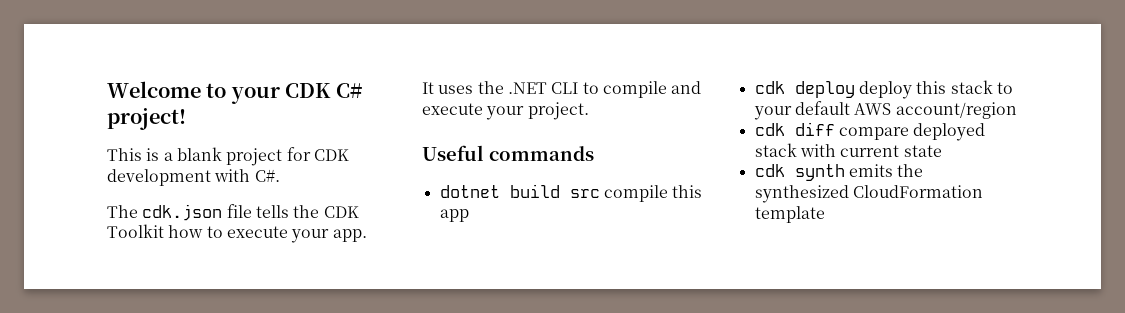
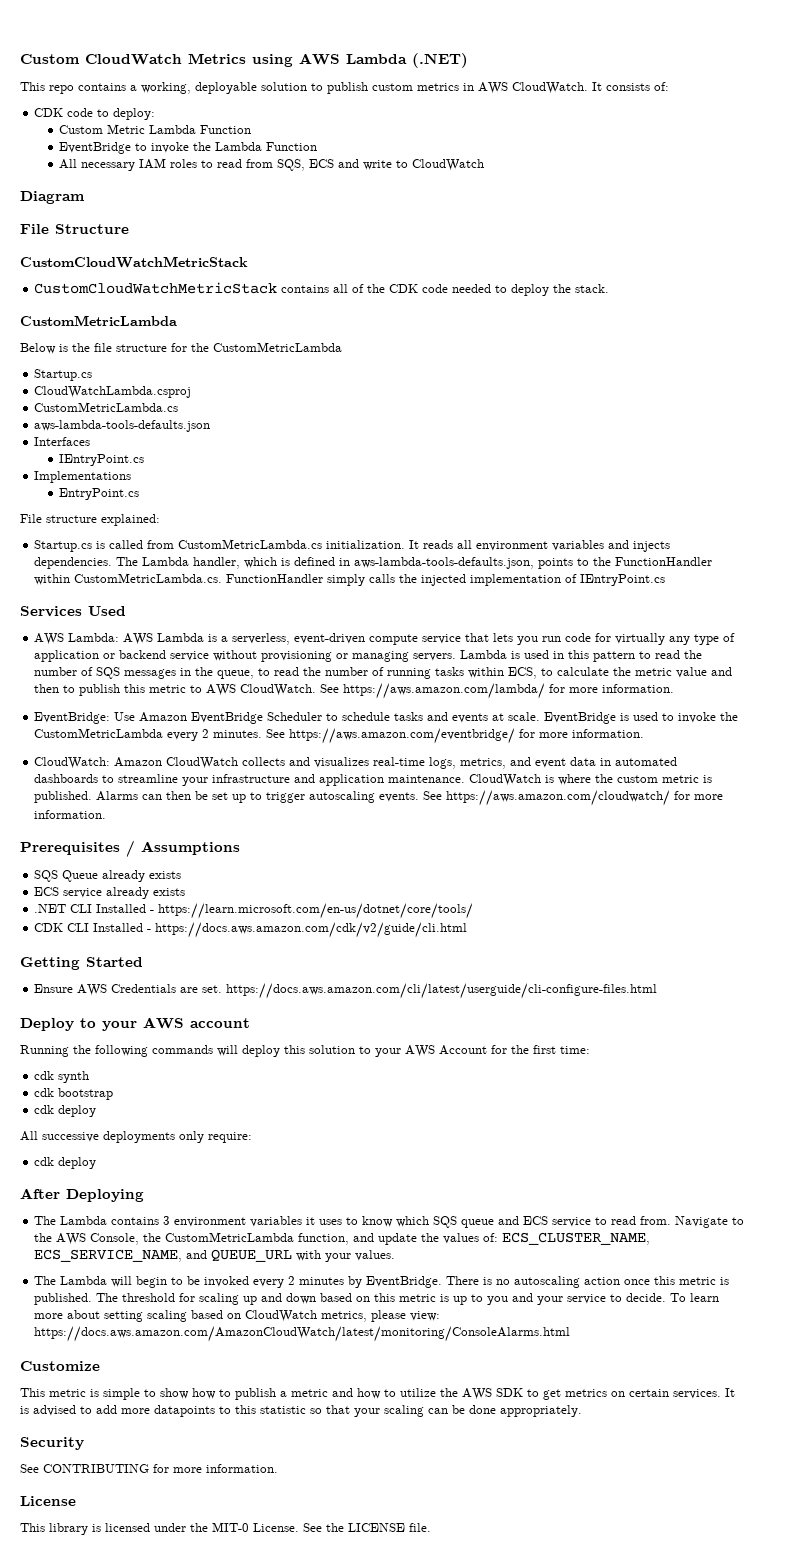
- Welcome to your CDK C# project!
- This is a blank project for CDK development with C#.
- The cdk.json file tells the CDK Toolkit how to execute your app.
- It uses the .NET CLI to compile and execute your project.
- Useful commands
- dotnet build src compile this app
- cdk deploy deploy this stack to your default AWS account/region
- cdk diff compare deployed stack with current state
- cdk synth emits the synthesized CloudFormation template
+ Custom CloudWatch Metrics using AWS Lambda (.NET)
+ This repo contains a working, deployable solution to publish custom metrics in AWS CloudWatch. It consists of:
+ CDK code to deploy:
+ Custom Metric Lambda Function
+ EventBridge to invoke the Lambda Function
+ All necessary IAM roles to read from SQS, ECS and write to CloudWatch
+ Diagram
+ File Structure
+ CustomCloudWatchMetricStack
+ CustomCloudWatchMetricStack contains all of the CDK code needed to deploy the stack.
+ CustomMetricLambda
+ Below is the file structure for the CustomMetricLambda
+ Startup.cs
+ CloudWatchLambda.csproj
+ CustomMetricLambda.cs
+ aws-lambda-tools-defaults.json
+ Interfaces
+ IEntryPoint.cs
+ Implementations
+ EntryPoint.cs
+ File structure explained:
+ Startup.cs is called from CustomMetricLambda.cs initialization. It reads all environment variables and injects dependencies. The Lambda handler, which is defined in aws-lambda-tools-defaults.json, points to the FunctionHandler within CustomMetricLambda.cs. FunctionHandler simply calls the injected implementation of IEntryPoint.cs
+ Services Used
+ AWS Lambda: AWS Lambda is a serverless, event-driven compute service that lets you run code for virtually any type of application or backend service without provisioning or managing servers. Lambda is used in this pattern to read the number of SQS messages in the queue, to read the number of running tasks within ECS, to calculate the metric value and then to publish this metric to AWS CloudWatch. See https://aws.amazon.com/lambda/ for more information.
+ EventBridge: Use Amazon EventBridge Scheduler to schedule tasks and events at scale. EventBridge is used to invoke the CustomMetricLambda every 2 minutes. See https://aws.amazon.com/eventbridge/ for more information.
+ CloudWatch: Amazon CloudWatch collects and visualizes real-time logs, metrics, and event data in automated dashboards to streamline your infrastructure and application maintenance. CloudWatch is where the custom metric is published. Alarms can then be set up to trigger autoscaling events. See https://aws.amazon.com/cloudwatch/ for more information.
+ Prerequisites / Assumptions
+ SQS Queue already exists
+ ECS service already exists
+ .NET CLI Installed - https://learn.microsoft.com/en-us/dotnet/core/tools/
+ CDK CLI Installed - https://docs.aws.amazon.com/cdk/v2/guide/cli.html
+ Getting Started
+ Ensure AWS Credentials are set. https://docs.aws.amazon.com/cli/latest/userguide/cli-configure-files.html
+ Deploy to your AWS account
+ Running the following commands will deploy this solution to your AWS Account for the first time:
+ cdk synth
+ cdk bootstrap
+ cdk deploy
+ All successive deployments only require:
+ cdk deploy
+ After Deploying
+ The Lambda contains 3 environment variables it uses to know which SQS queue and ECS service to read from. Navigate to the AWS Console, the CustomMetricLambda function, and update the values of: ECS_CLUSTER_NAME, ECS_SERVICE_NAME, and QUEUE_URL with your values.
+ The Lambda will begin to be invoked every 2 minutes by EventBridge. There is no autoscaling action once this metric is published. The threshold for scaling up and down based on this metric is up to you and your service to decide. To learn more about setting scaling based on CloudWatch metrics, please view: https://docs.aws.amazon.com/AmazonCloudWatch/latest/monitoring/ConsoleAlarms.html
+ Customize
+ This metric is simple to show how to publish a metric and how to utilize the AWS SDK to get metrics on certain services. It is advised to add more datapoints to this statistic so that your scaling can be done appropriately.
+ Security
+ See CONTRIBUTING for more information.
+ License
+ This library is licensed under the MIT-0 License. See the LICENSE file.

